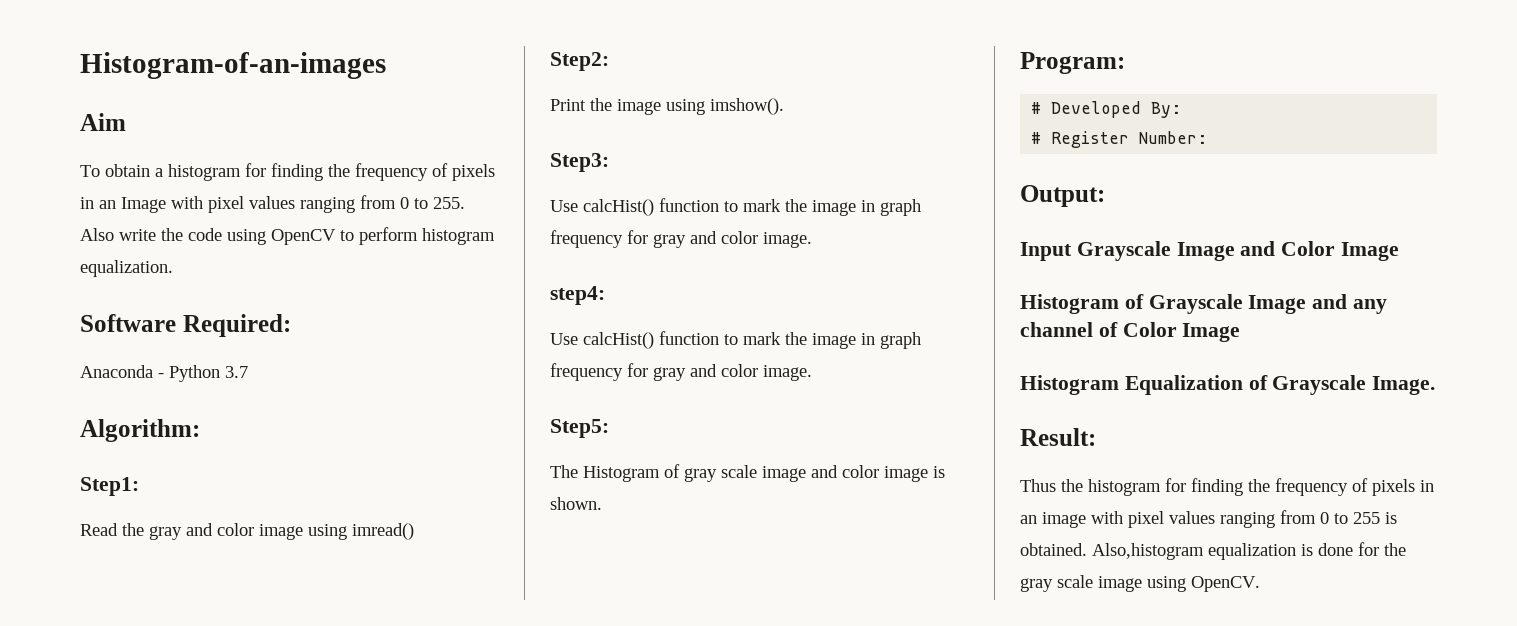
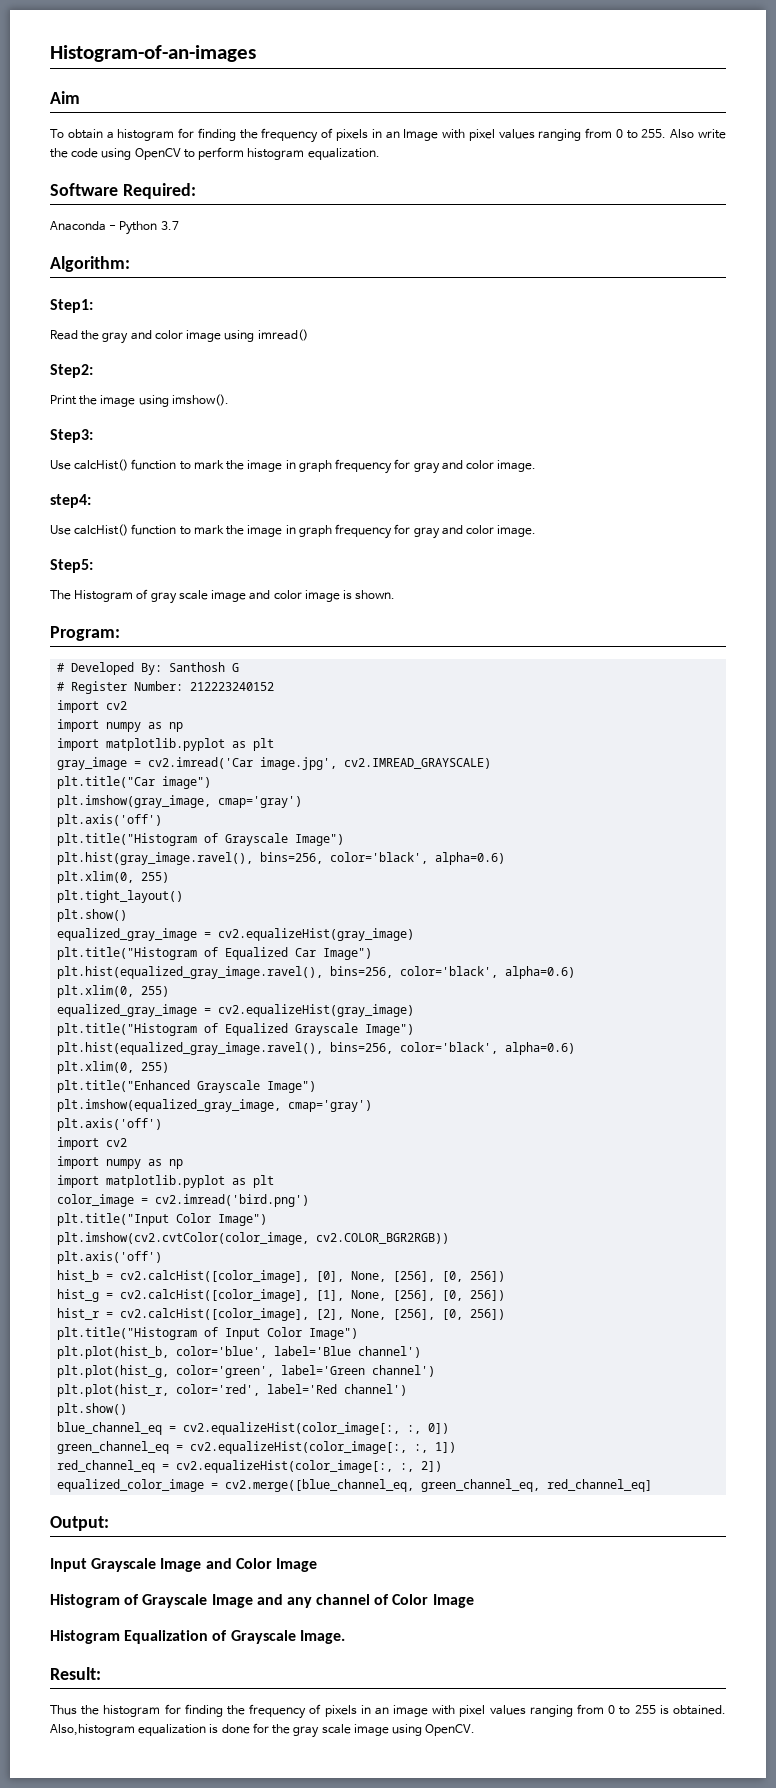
- # Developed By:
+ # Developed By: Santhosh G
- # Register Number:
+ # Register Number: 212223240152
+ import cv2
+ import numpy as np
+ import matplotlib.pyplot as plt
+ gray_image = cv2.imread('Car image.jpg', cv2.IMREAD_GRAYSCALE)
+ plt.title("Car image")
+ plt.imshow(gray_image, cmap='gray')
+ plt.axis('off')
+ plt.title("Histogram of Grayscale Image")
+ plt.hist(gray_image.ravel(), bins=256, color='black', alpha=0.6)
+ plt.xlim(0, 255)
+ plt.tight_layout()
+ plt.show()
+ equalized_gray_image = cv2.equalizeHist(gray_image)
+ plt.title("Histogram of Equalized Car Image")
+ plt.hist(equalized_gray_image.ravel(), bins=256, color='black', alpha=0.6)
+ plt.xlim(0, 255)
+ equalized_gray_image = cv2.equalizeHist(gray_image)
+ plt.title("Histogram of Equalized Grayscale Image")
+ plt.hist(equalized_gray_image.ravel(), bins=256, color='black', alpha=0.6)
+ plt.xlim(0, 255)
+ plt.title("Enhanced Grayscale Image")
+ plt.imshow(equalized_gray_image, cmap='gray')
+ plt.axis('off')
+ import cv2
+ import numpy as np
+ import matplotlib.pyplot as plt
+ color_image = cv2.imread('bird.png')
+ plt.title("Input Color Image")
+ plt.imshow(cv2.cvtColor(color_image, cv2.COLOR_BGR2RGB))
+ plt.axis('off')
+ hist_b = cv2.calcHist([color_image], [0], None, [256], [0, 256])
+ hist_g = cv2.calcHist([color_image], [1], None, [256], [0, 256])
+ hist_r = cv2.calcHist([color_image], [2], None, [256], [0, 256])
+ plt.title("Histogram of Input Color Image")
+ plt.plot(hist_b, color='blue', label='Blue channel')
+ plt.plot(hist_g, color='green', label='Green channel')
+ plt.plot(hist_r, color='red', label='Red channel')
+ plt.show()
+ blue_channel_eq = cv2.equalizeHist(color_image[:, :, 0])
+ green_channel_eq = cv2.equalizeHist(color_image[:, :, 1])
+ red_channel_eq = cv2.equalizeHist(color_image[:, :, 2])
+ equalized_color_image = cv2.merge([blue_channel_eq, green_channel_eq, red_channel_eq]

